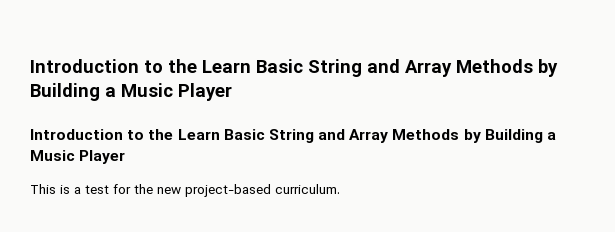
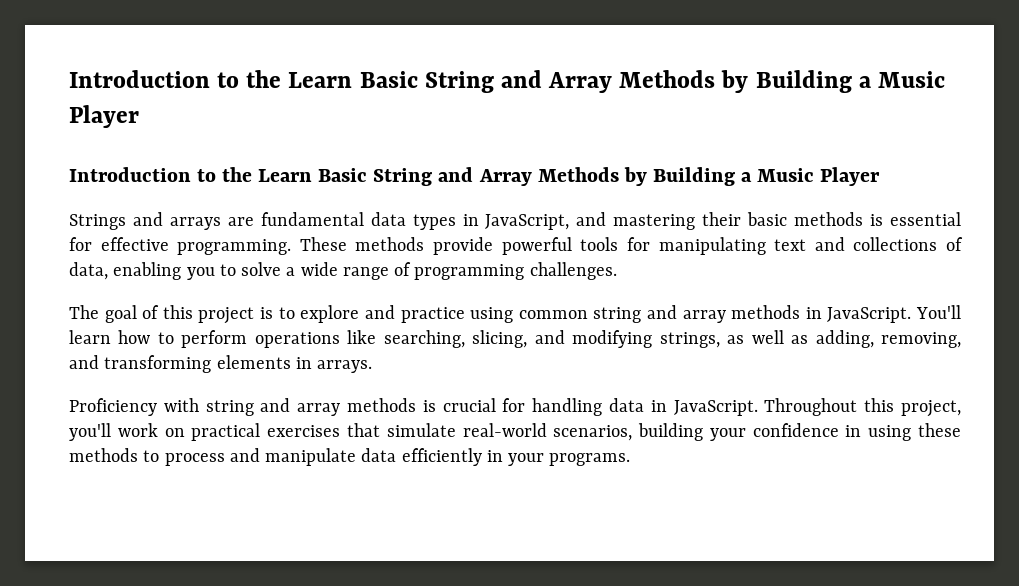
- This is a test for the new project-based curriculum.
+ Strings and arrays are fundamental data types in JavaScript, and mastering their basic methods is essential for effective programming. These methods provide powerful tools for manipulating text and collections of data, enabling you to solve a wide range of programming challenges.
+ The goal of this project is to explore and practice using common string and array methods in JavaScript. You'll learn how to perform operations like searching, slicing, and modifying strings, as well as adding, removing, and transforming elements in arrays.
+ Proficiency with string and array methods is crucial for handling data in JavaScript. Throughout this project, you'll work on practical exercises that simulate real-world scenarios, building your confidence in using these methods to process and manipulate data efficiently in your programs.

